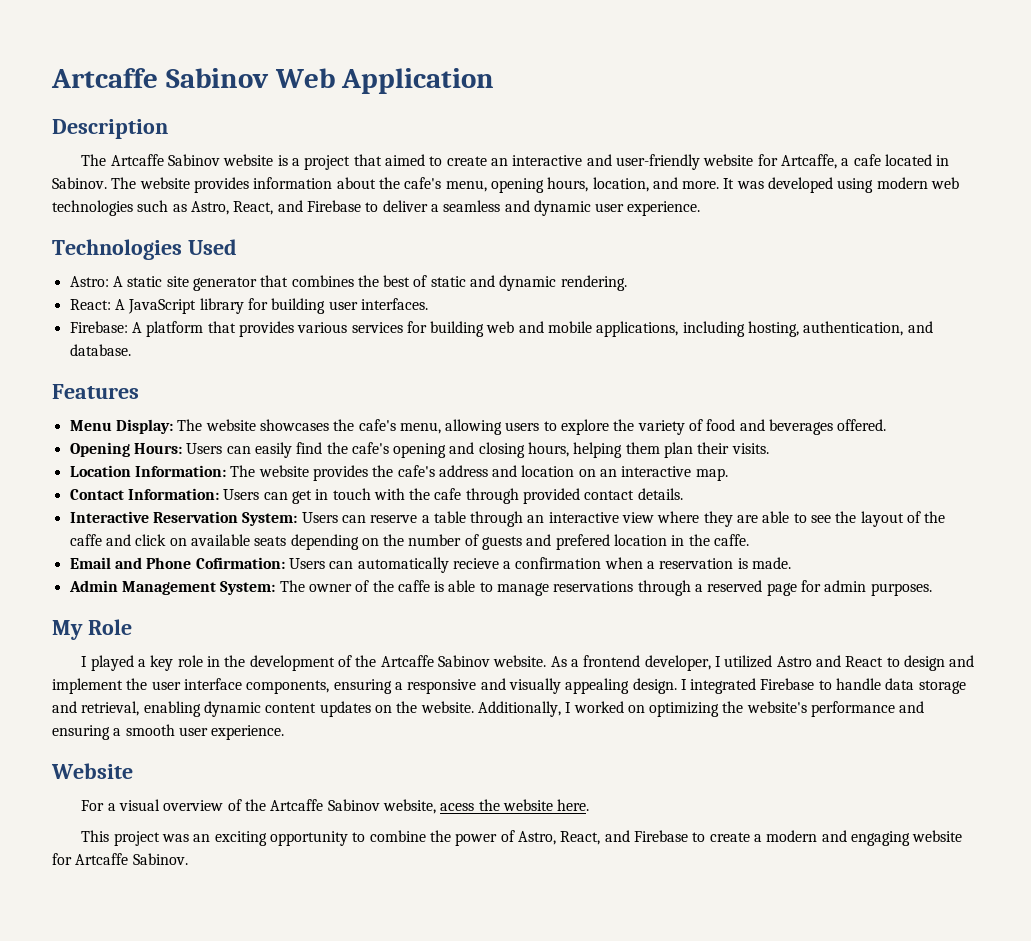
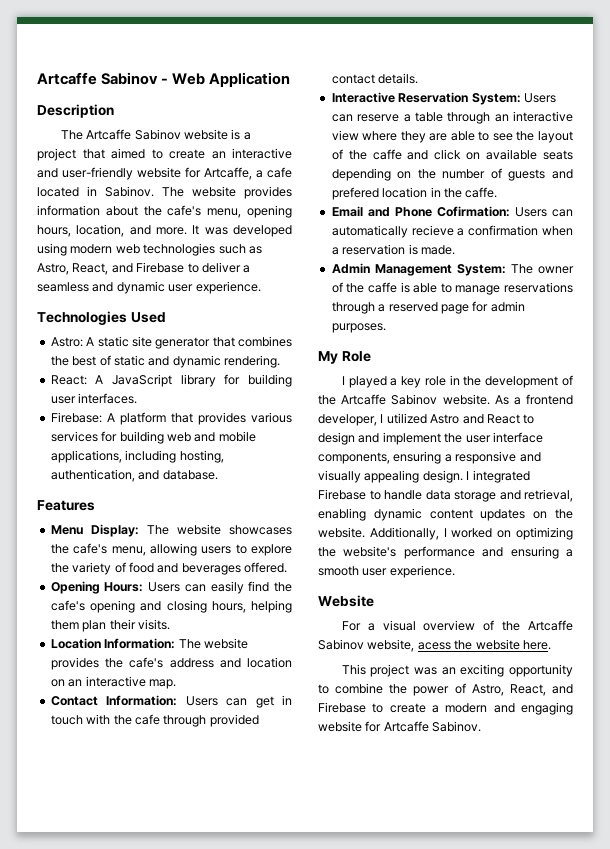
- Artcaffe Sabinov Web Application
+ Artcaffe Sabinov - Web Application

